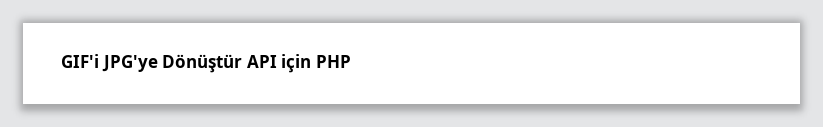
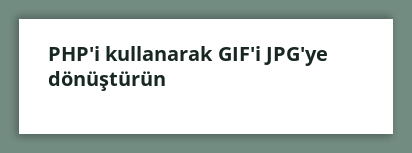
- GIF'i JPG'ye Dönüştür API için PHP
+ PHP'i kullanarak GIF'i JPG'ye dönüştürün

